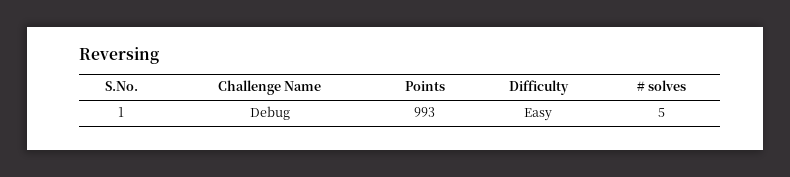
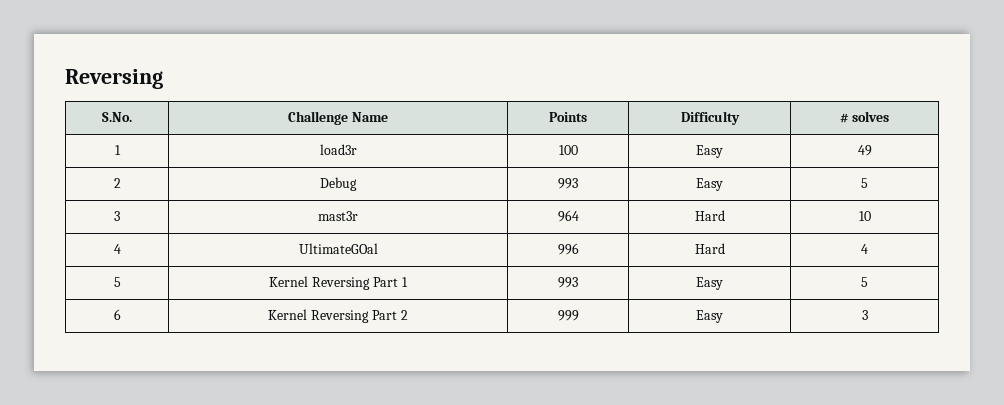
- 1 | Debug | 993 | Easy | 5
+ 1 | load3r | 100 | Easy | 49
+ 2 | Debug | 993 | Easy | 5
+ 3 | mast3r | 964 | Hard | 10
+ 4 | UltimateGOal | 996 | Hard | 4
+ 5 | Kernel Reversing Part 1 | 993 | Easy | 5
+ 6 | Kernel Reversing Part 2 | 999 | Easy | 3

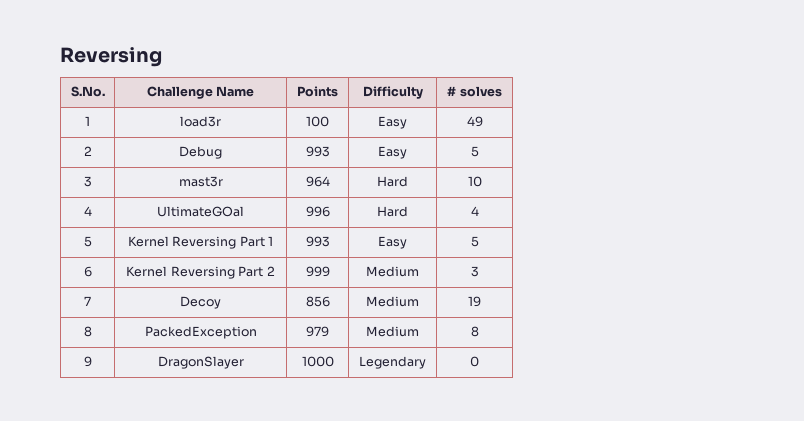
- 6 | Kernel Reversing Part 2 | 999 | Easy | 3
+ 6 | Kernel Reversing Part 2 | 999 | Medium | 3
+ 7 | Decoy | 856 | Medium | 19
+ 8 | PackedException | 979 | Medium | 8
+ 9 | DragonSlayer | 1000 | Legendary | 0

